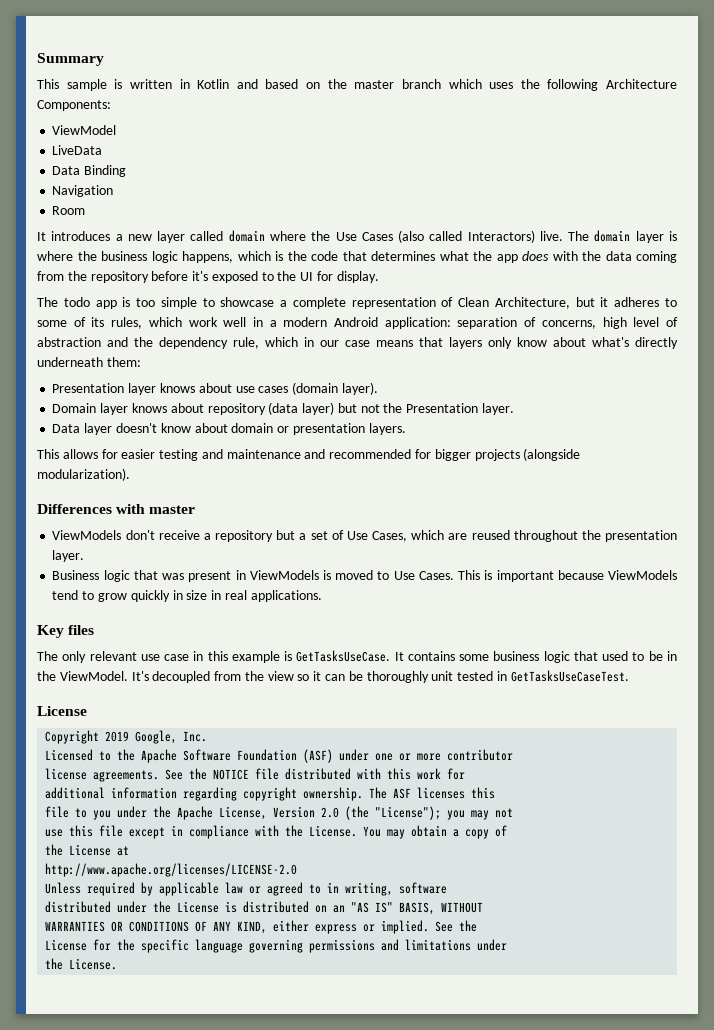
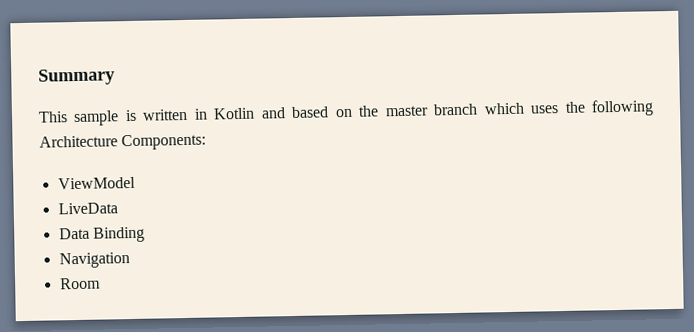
- It introduces a new layer called domain where the Use Cases (also called Interactors) live. The domain layer is where the business logic happens, which is the code that determines what the app does with the data coming from the repository before it's exposed to the UI for display.
- The todo app is too simple to showcase a complete representation of Clean Architecture, but it adheres to some of its rules, which work well in a modern Android application: separation of concerns, high level of abstraction and the dependency rule, which in our case means that layers only know about what's directly underneath them:
- Presentation layer knows about use cases (domain layer).
- Domain layer knows about repository (data layer) but not the Presentation layer.
- Data layer doesn't know about domain or presentation layers.
- This allows for easier testing and maintenance and recommended for bigger projects (alongside modularization).
- Differences with master
- ViewModels don't receive a repository but a set of Use Cases, which are reused throughout the presentation layer.
- Business logic that was present in ViewModels is moved to Use Cases. This is important because ViewModels tend to grow quickly in size in real applications.
- Key files
- The only relevant use case in this example is GetTasksUseCase. It contains some business logic that used to be in the ViewModel. It's decoupled from the view so it can be thoroughly unit tested in GetTasksUseCaseTest.
- License
- Copyright 2019 Google, Inc.
- Licensed to the Apache Software Foundation (ASF) under one or more contributor
- license agreements. See the NOTICE file distributed with this work for
- additional information regarding copyright ownership. The ASF licenses this
- file to you under the Apache License, Version 2.0 (the "License"); you may not
- use this file except in compliance with the License. You may obtain a copy of
- the License at
- http://www.apache.org/licenses/LICENSE-2.0
- Unless required by applicable law or agreed to in writing, software
- distributed under the License is distributed on an "AS IS" BASIS, WITHOUT
- WARRANTIES OR CONDITIONS OF ANY KIND, either express or implied. See the
- License for the specific language governing permissions and limitations under
- the License.

